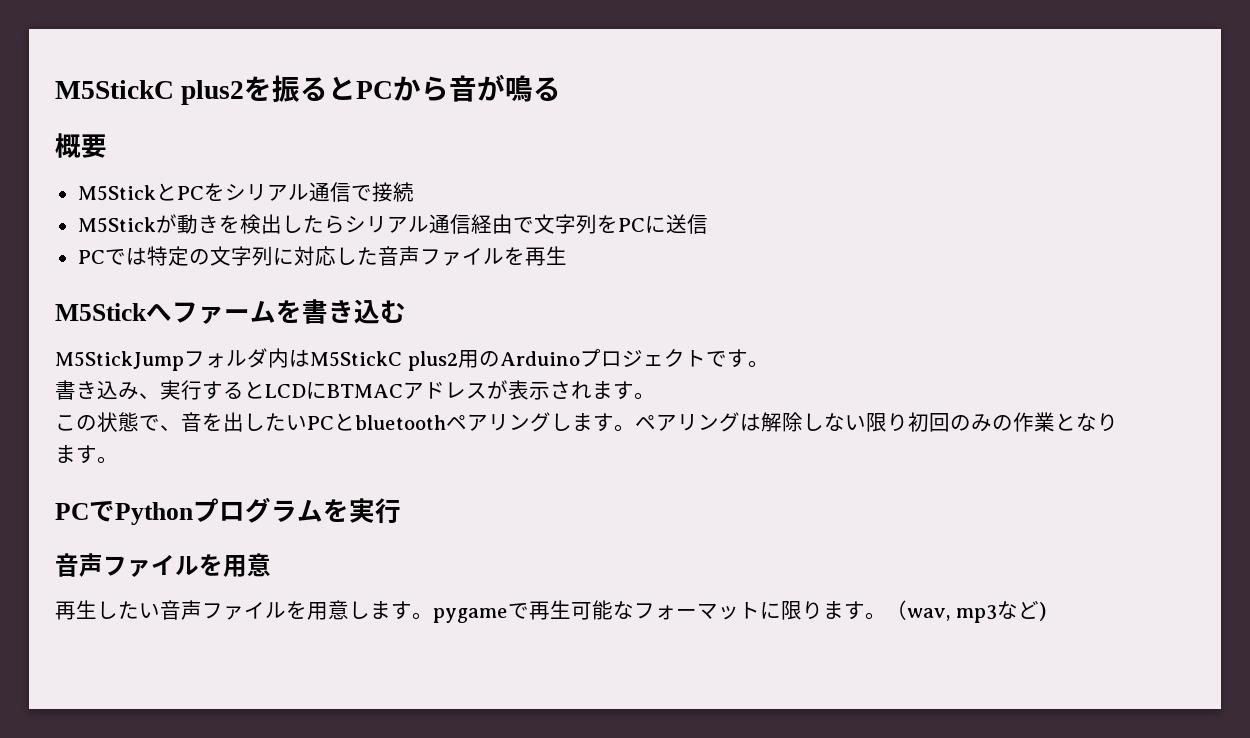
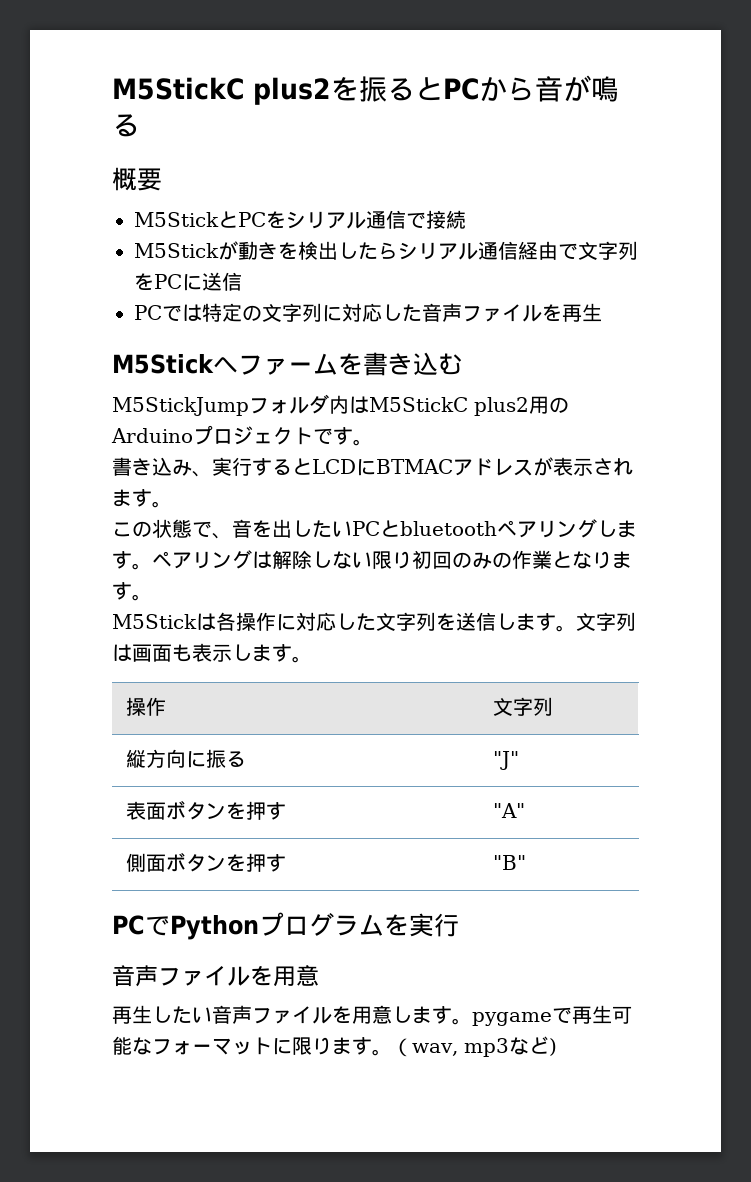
+ M5Stickは各操作に対応した文字列を送信します。文字列は画面も表示します。
+ 操作 | 文字列
+ 縦方向に振る | "J"
+ 表面ボタンを押す | "A"
+ 側面ボタンを押す | "B"

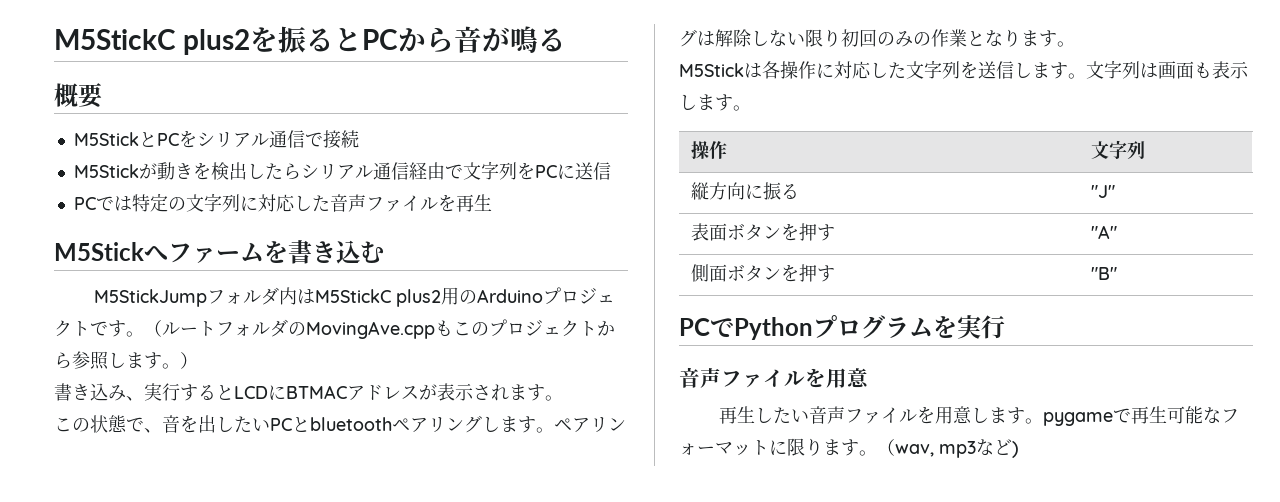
+ （ルートフォルダのMovingAve.cppもこのプロジェクトから参照します。）

